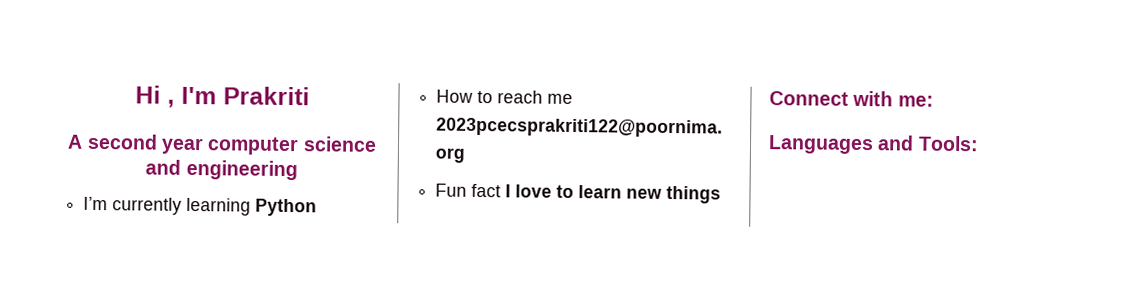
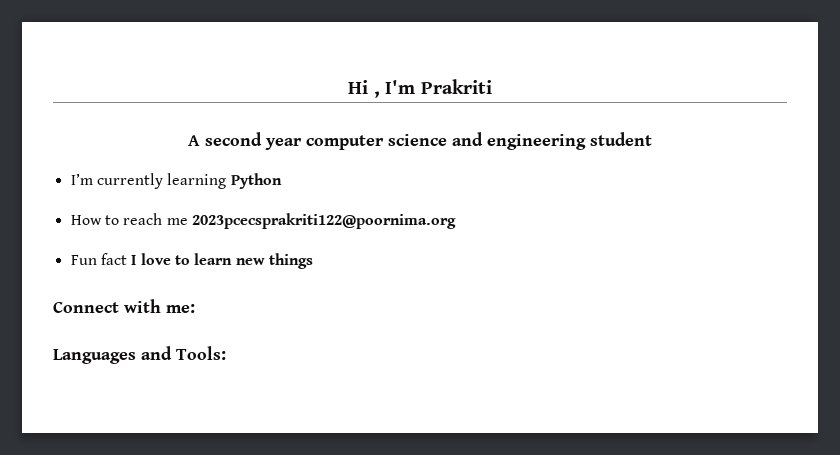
- A second year computer science and engineering
+ A second year computer science and engineering student

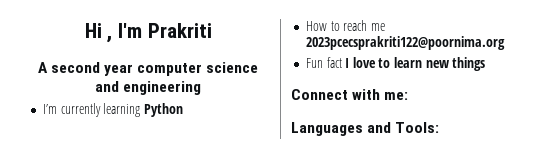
- A second year computer science and engineering student
+ A second year computer science and engineering

